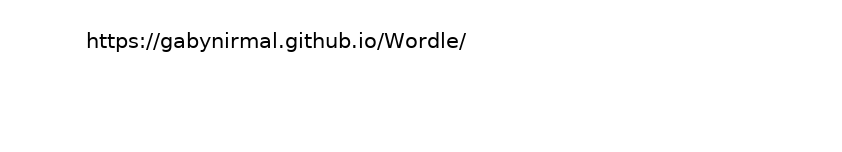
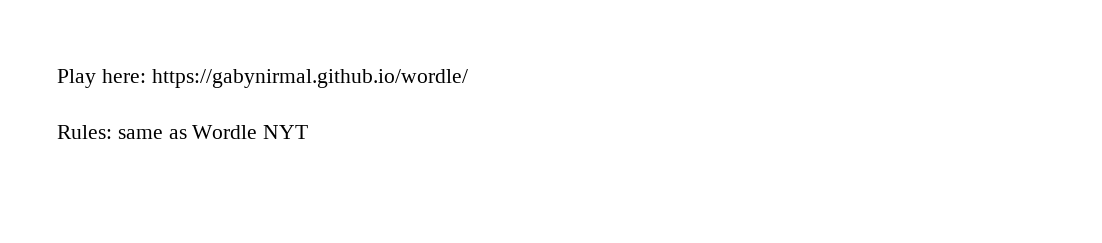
- https://gabynirmal.github.io/Wordle/
+ Play here: https://gabynirmal.github.io/wordle/
+ Rules: same as Wordle NYT

